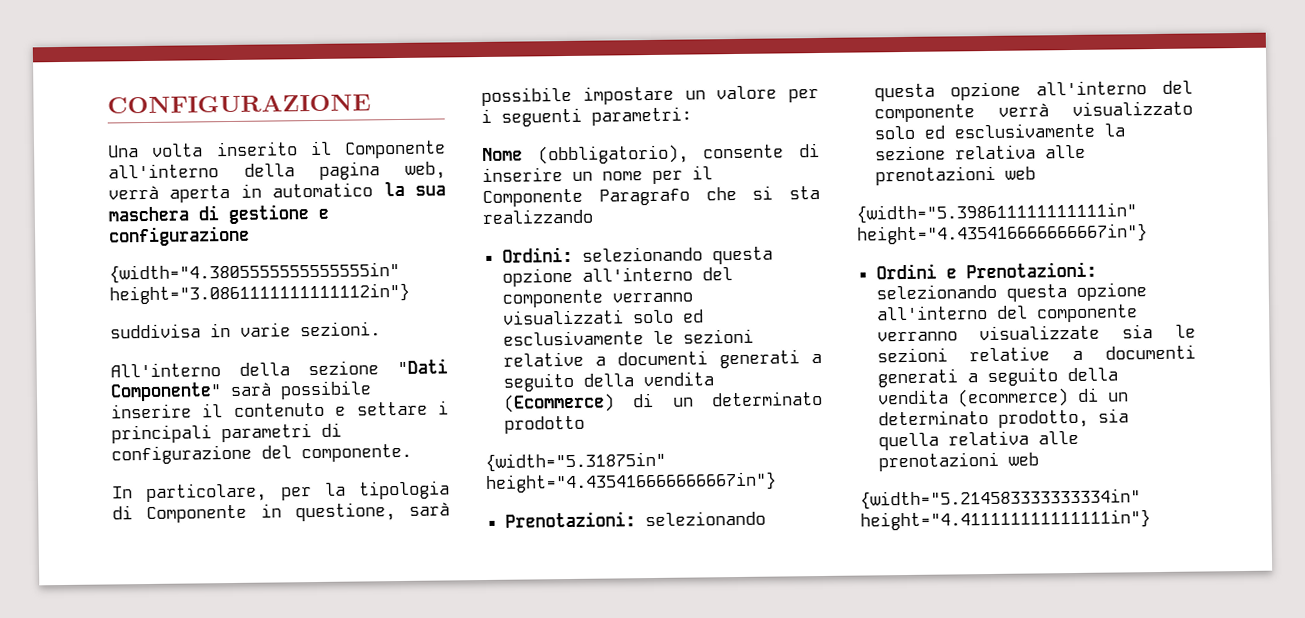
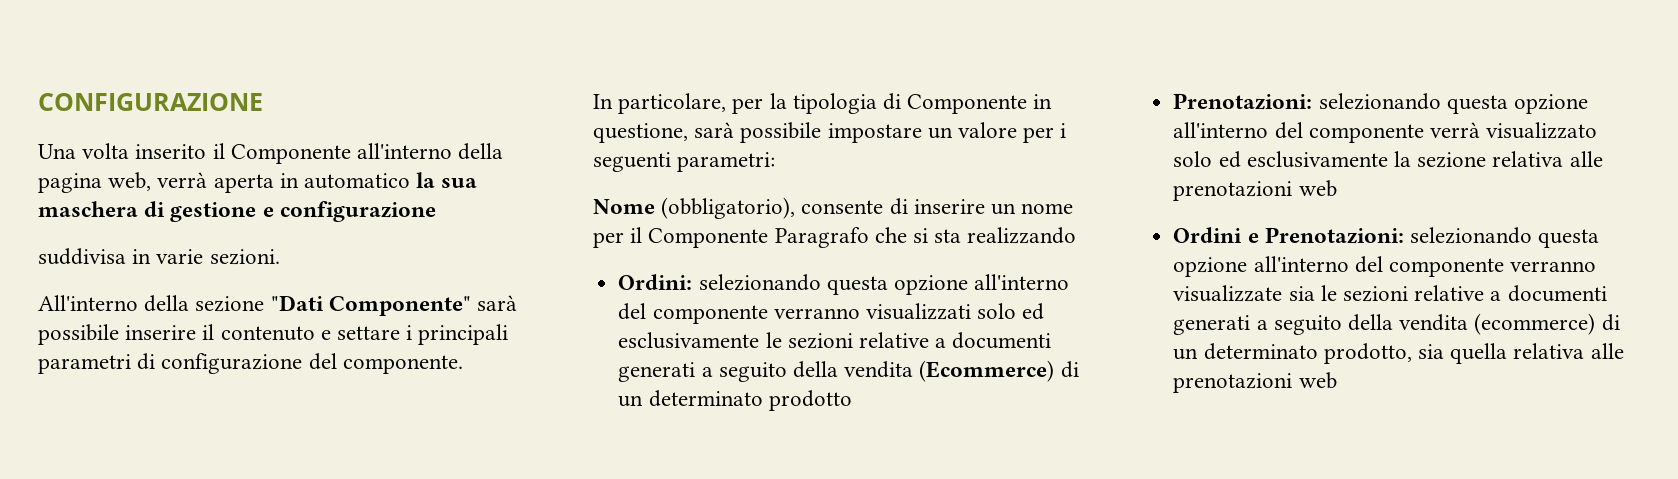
- {width="4.3805555555555555in" height="3.0861111111111112in"}
- {width="5.31875in" height="4.435416666666667in"}
- {width="5.398611111111111in" height="4.435416666666667in"}
- {width="5.214583333333334in" height="4.411111111111111in"}

